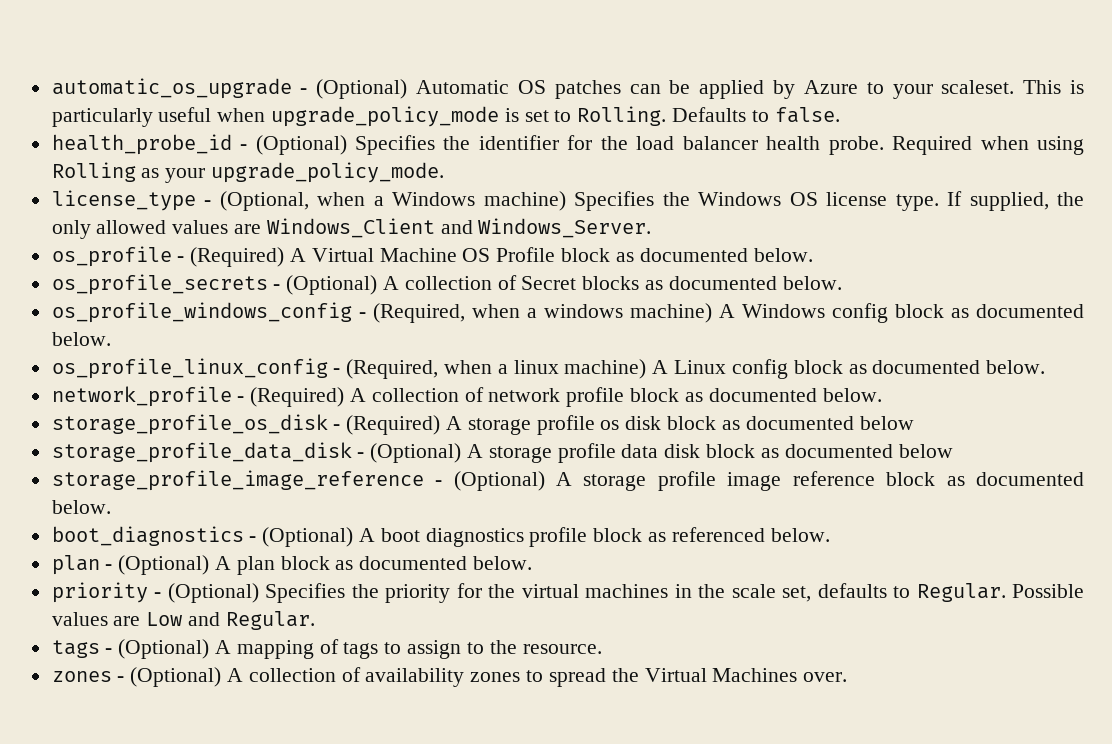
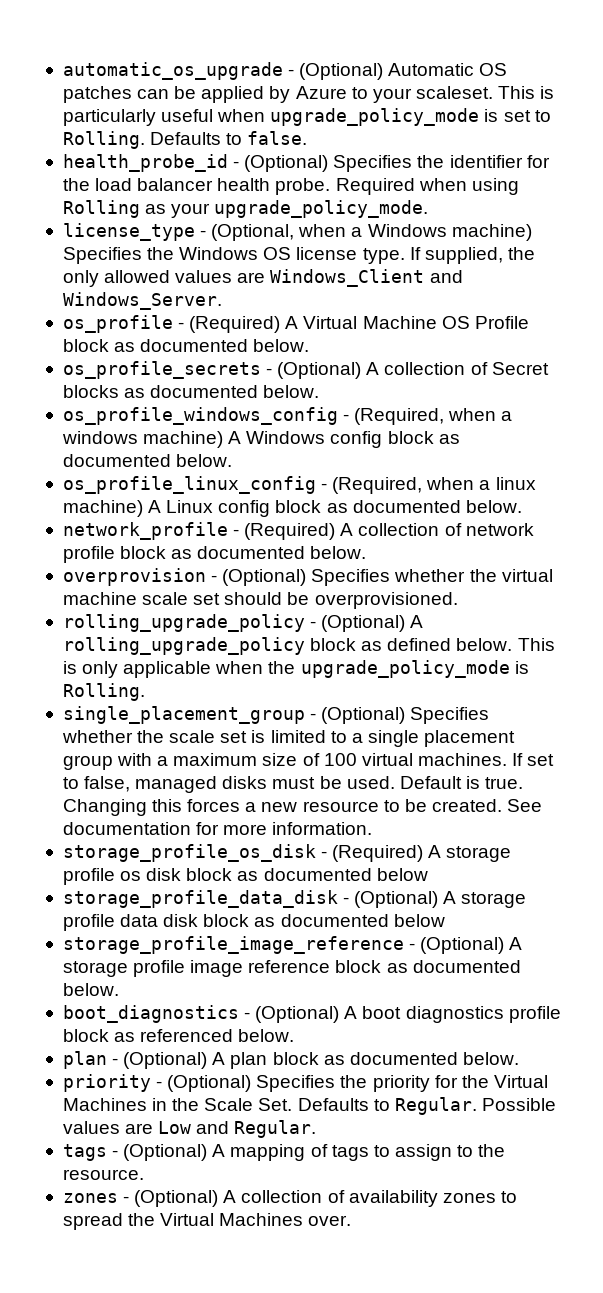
+ overprovision - (Optional) Specifies whether the virtual machine scale set should be overprovisioned.
+ rolling_upgrade_policy - (Optional) A rolling_upgrade_policy block as defined below. This is only applicable when the upgrade_policy_mode is Rolling.
+ single_placement_group - (Optional) Specifies whether the scale set is limited to a single placement group with a maximum size of 100 virtual machines. If set to false, managed disks must be used. Default is true. Changing this forces a new resource to be created. See documentation for more information.
- priority - (Optional) Specifies the priority for the virtual machines in the scale set, defaults to Regular.
+ priority - (Optional) Specifies the priority for the Virtual Machines in the Scale Set. Defaults to Regular.

